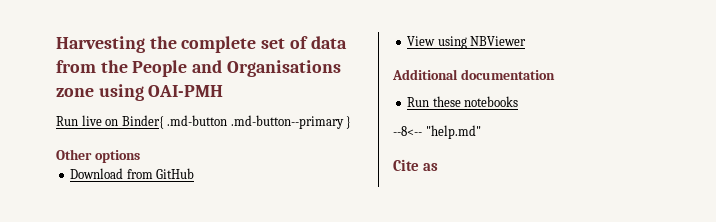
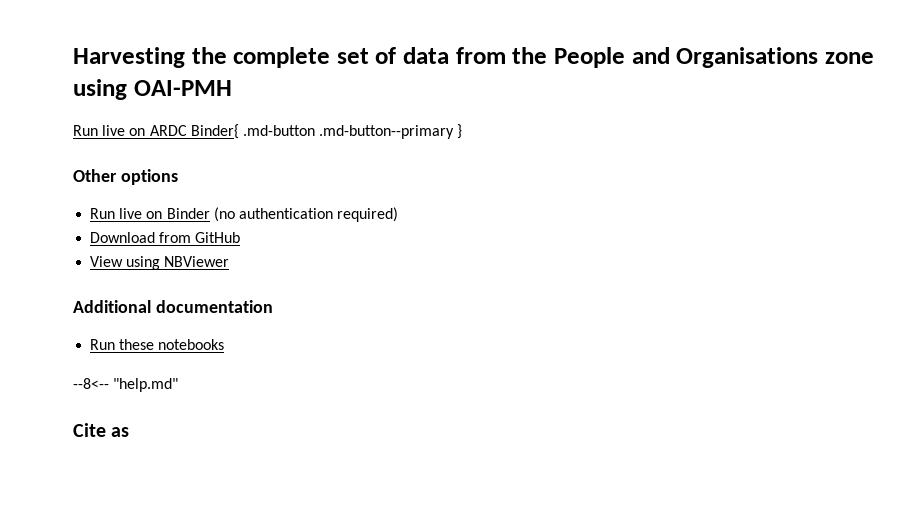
- Run live on Binder{ .md-button .md-button--primary }
+ Run live on ARDC Binder{ .md-button .md-button--primary }
+ Run live on Binder (no authentication required)

